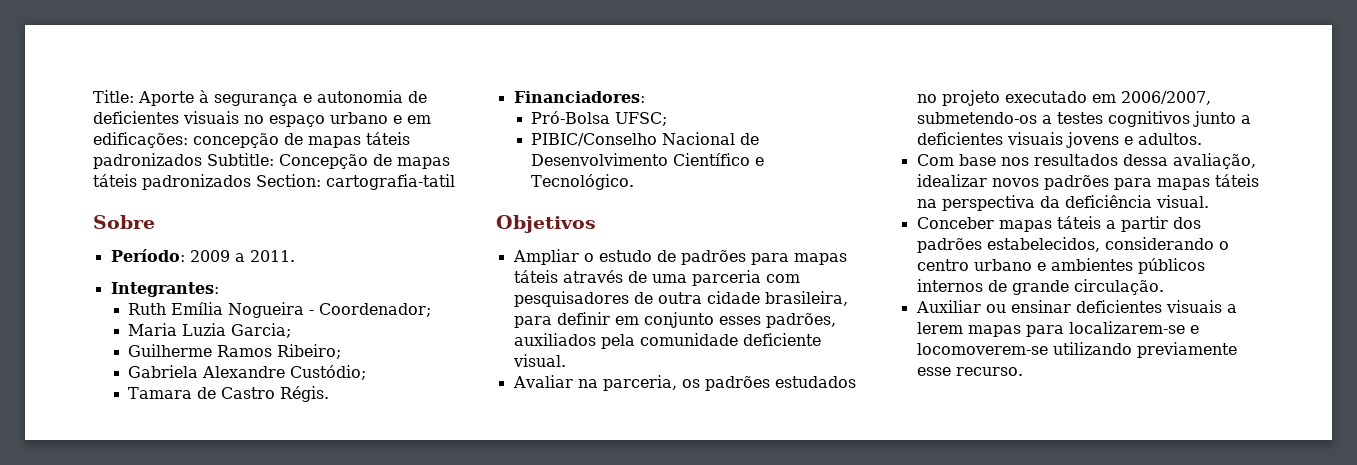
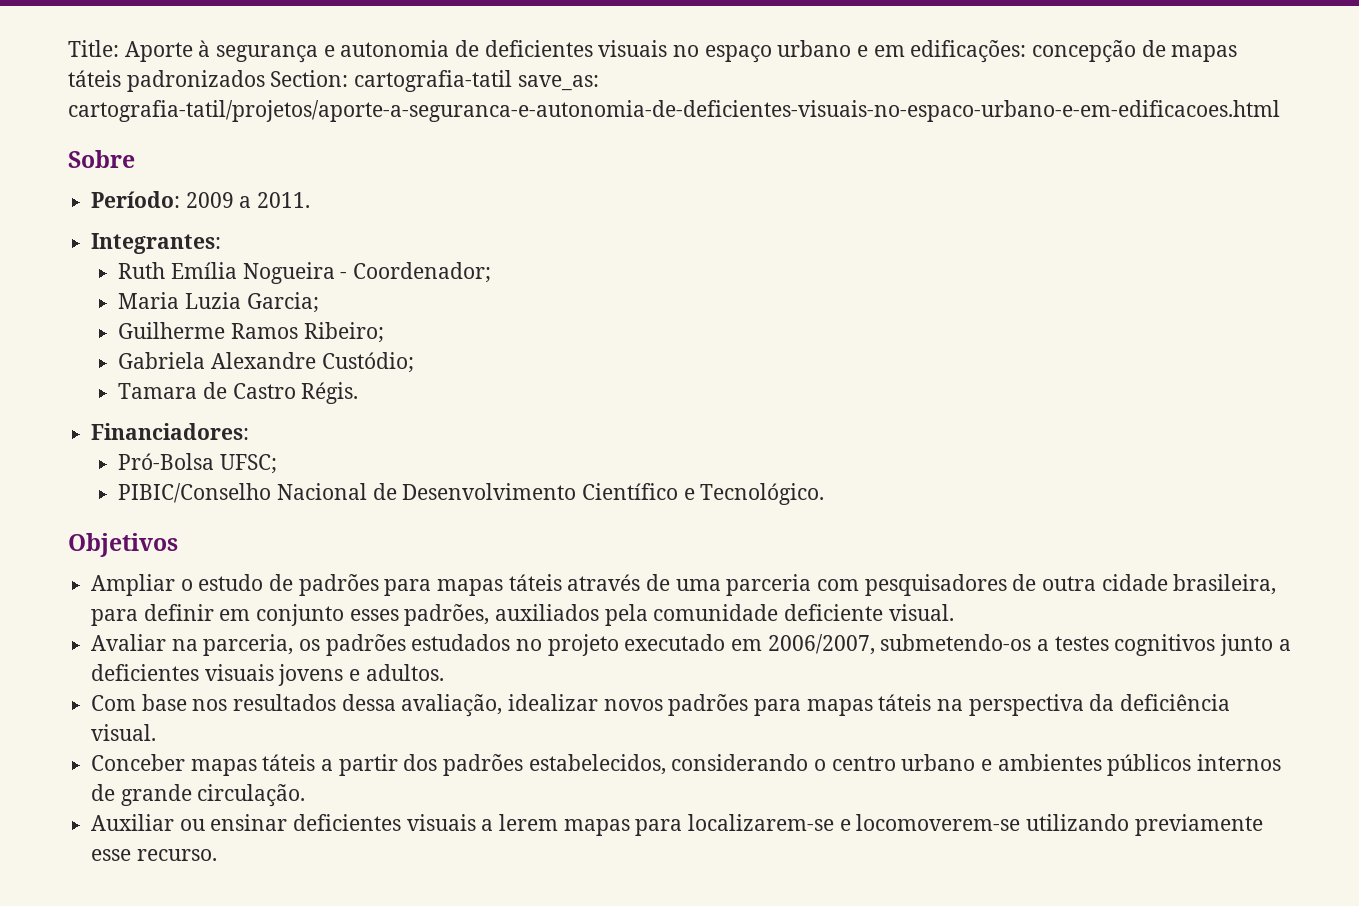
- Title: Aporte à segurança e autonomia de deficientes visuais no espaço urbano e em edificações: concepção de mapas táteis padronizados Subtitle: Concepção de mapas táteis padronizados Section: cartografia-tatil
+ Title: Aporte à segurança e autonomia de deficientes visuais no espaço urbano e em edificações: concepção de mapas táteis padronizados Section: cartografia-tatil save_as: cartografia-tatil/projetos/aporte-a-seguranca-e-autonomia-de-deficientes-visuais-no-espaco-urbano-e-em-edificacoes.html

